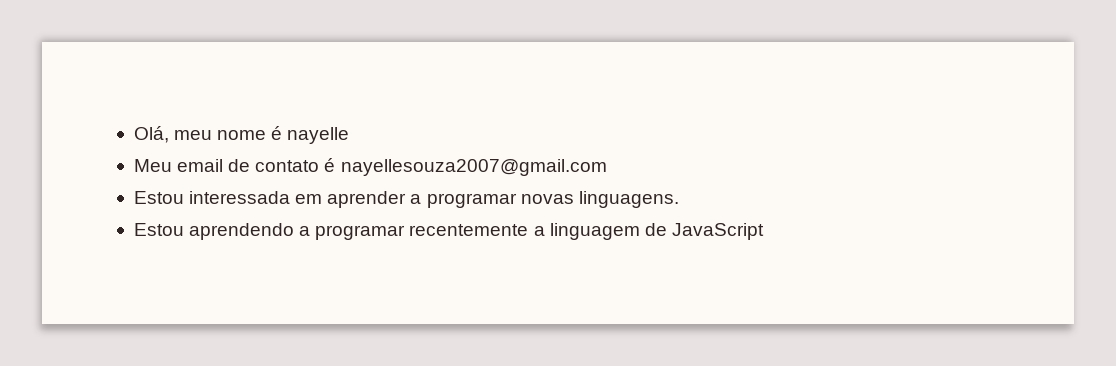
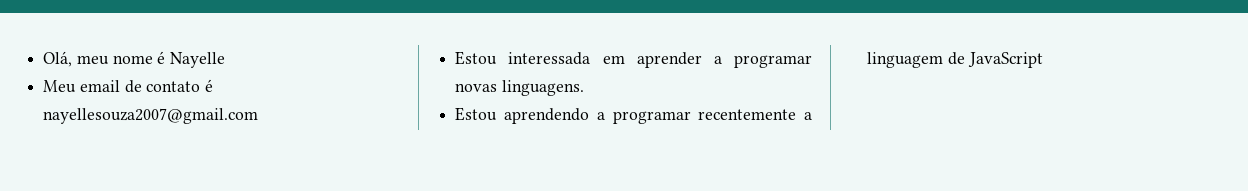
- Olá, meu nome é nayelle
+ Olá, meu nome é Nayelle

